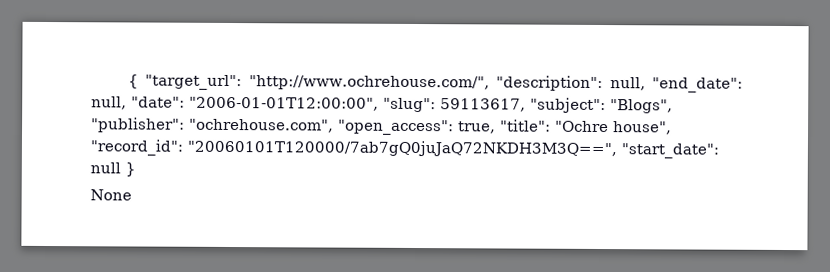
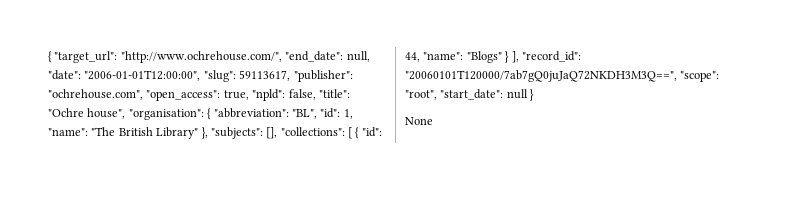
- { "target_url": "http://www.ochrehouse.com/", "description": null, "end_date": null, "date": "2006-01-01T12:00:00", "slug": 59113617, "subject": "Blogs", "publisher": "ochrehouse.com", "open_access": true, "title": "Ochre house", "record_id": "20060101T120000/7ab7gQ0juJaQ72NKDH3M3Q==", "start_date": null }
+ { "target_url": "http://www.ochrehouse.com/", "end_date": null, "date": "2006-01-01T12:00:00", "slug": 59113617, "publisher": "ochrehouse.com", "open_access": true, "npld": false, "title": "Ochre house", "organisation": { "abbreviation": "BL", "id": 1, "name": "The British Library" }, "subjects": [], "collections": [ { "id": 44, "name": "Blogs" } ], "record_id": "20060101T120000/7ab7gQ0juJaQ72NKDH3M3Q==", "scope": "root", "start_date": null }

